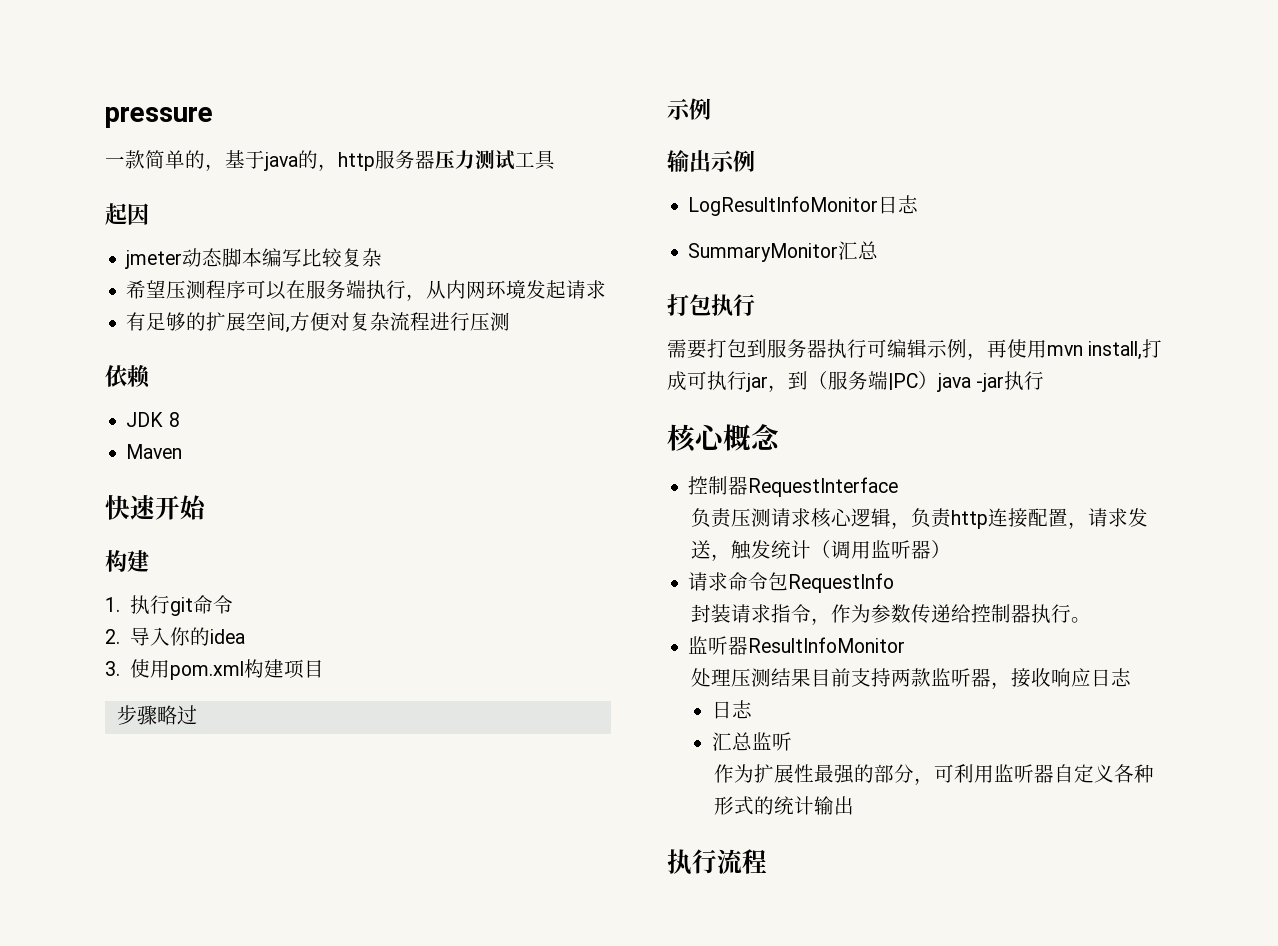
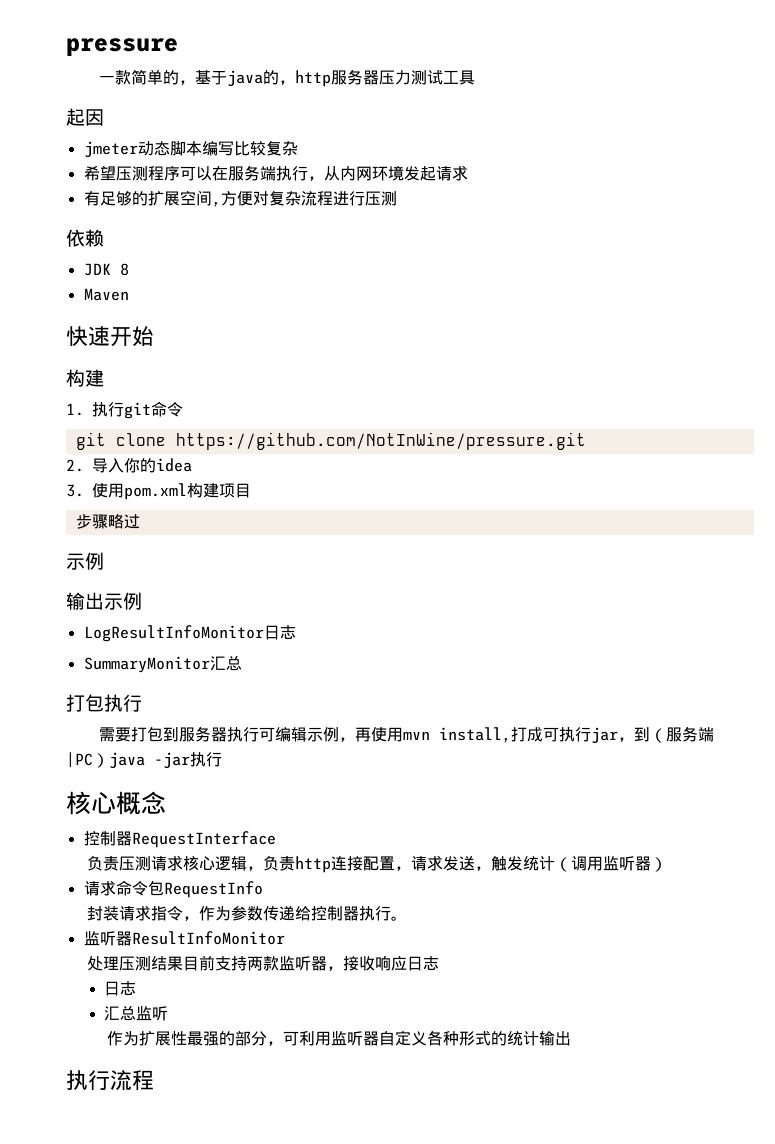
+ git clone https://github.com/NotInWine/pressure.git

